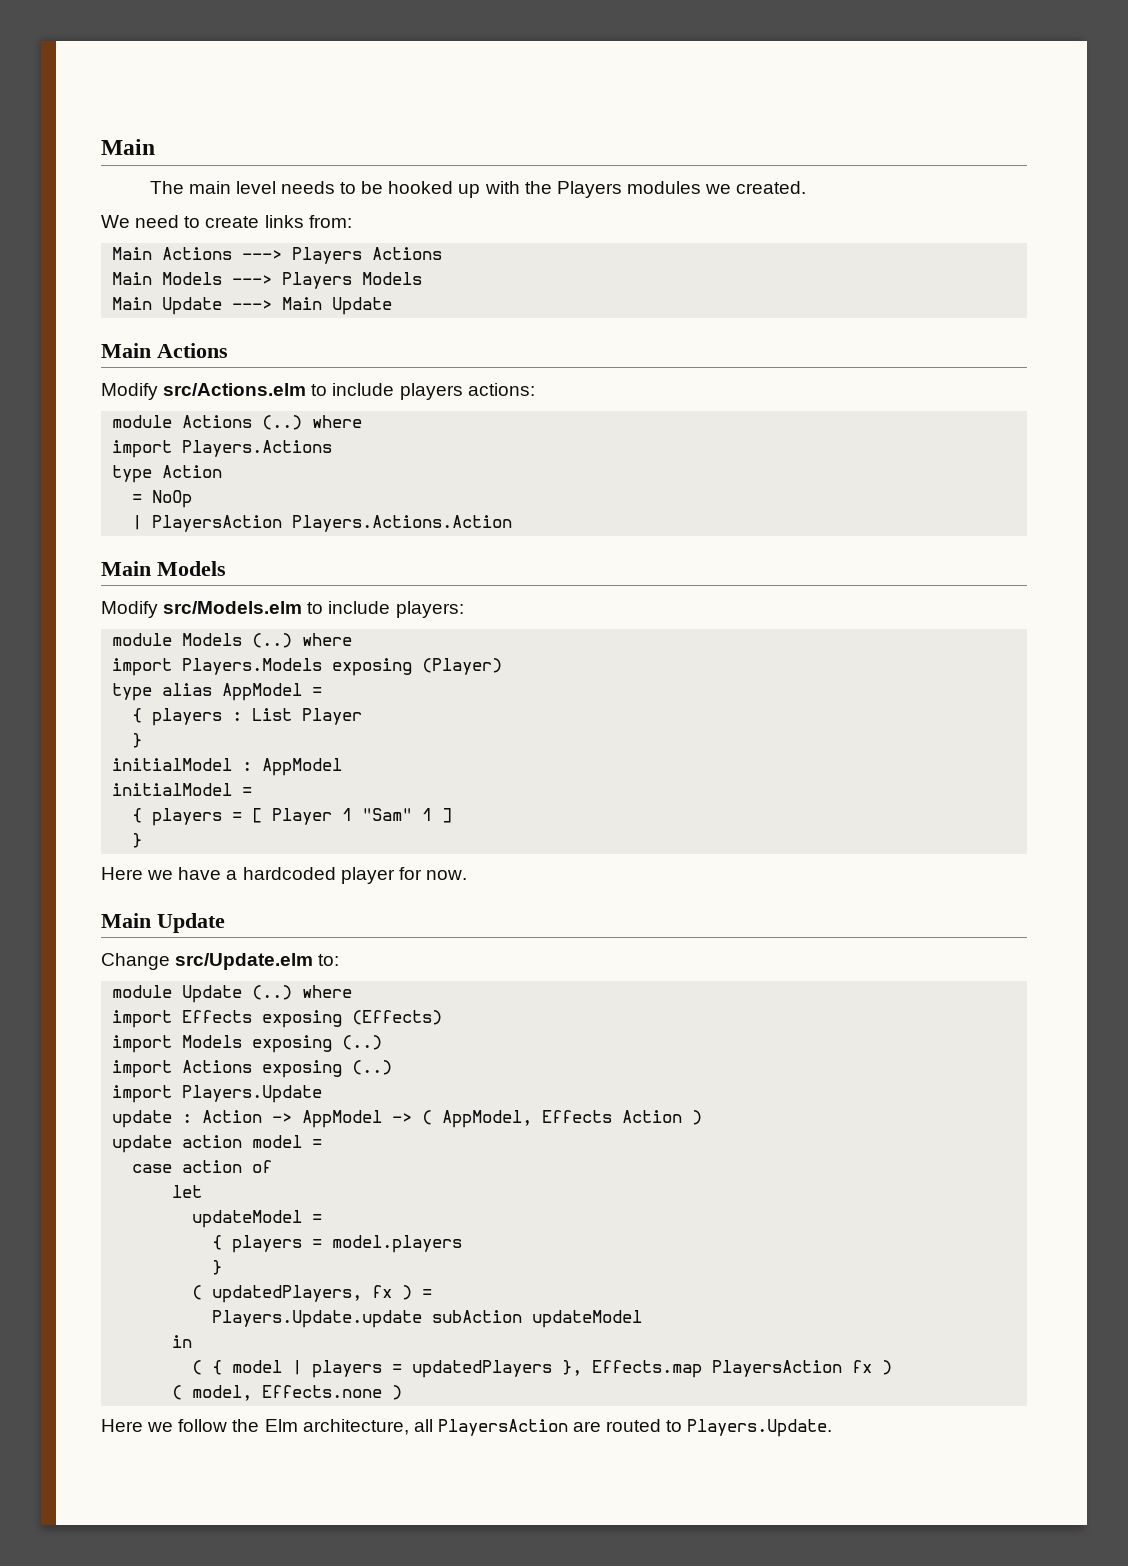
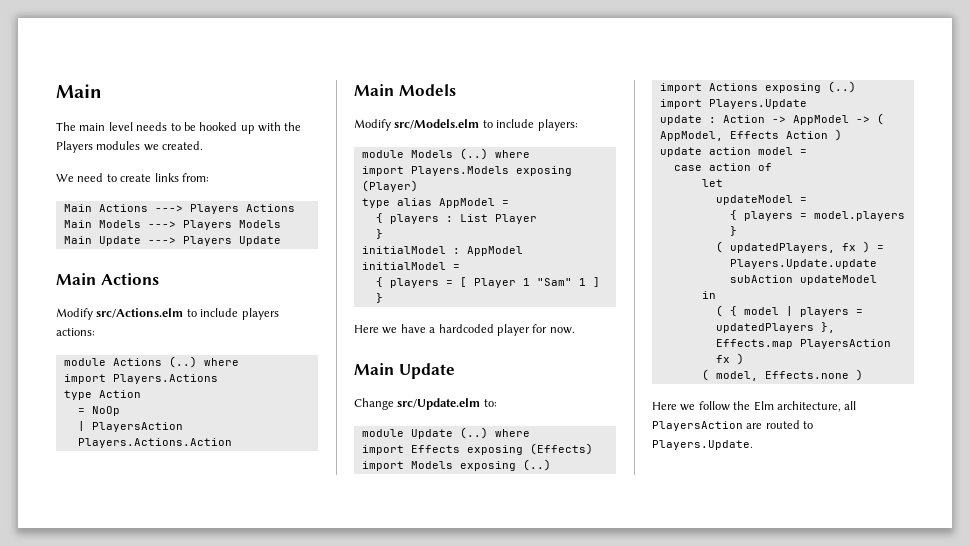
- Main Update ---> Main Update
+ Main Update ---> Players Update

